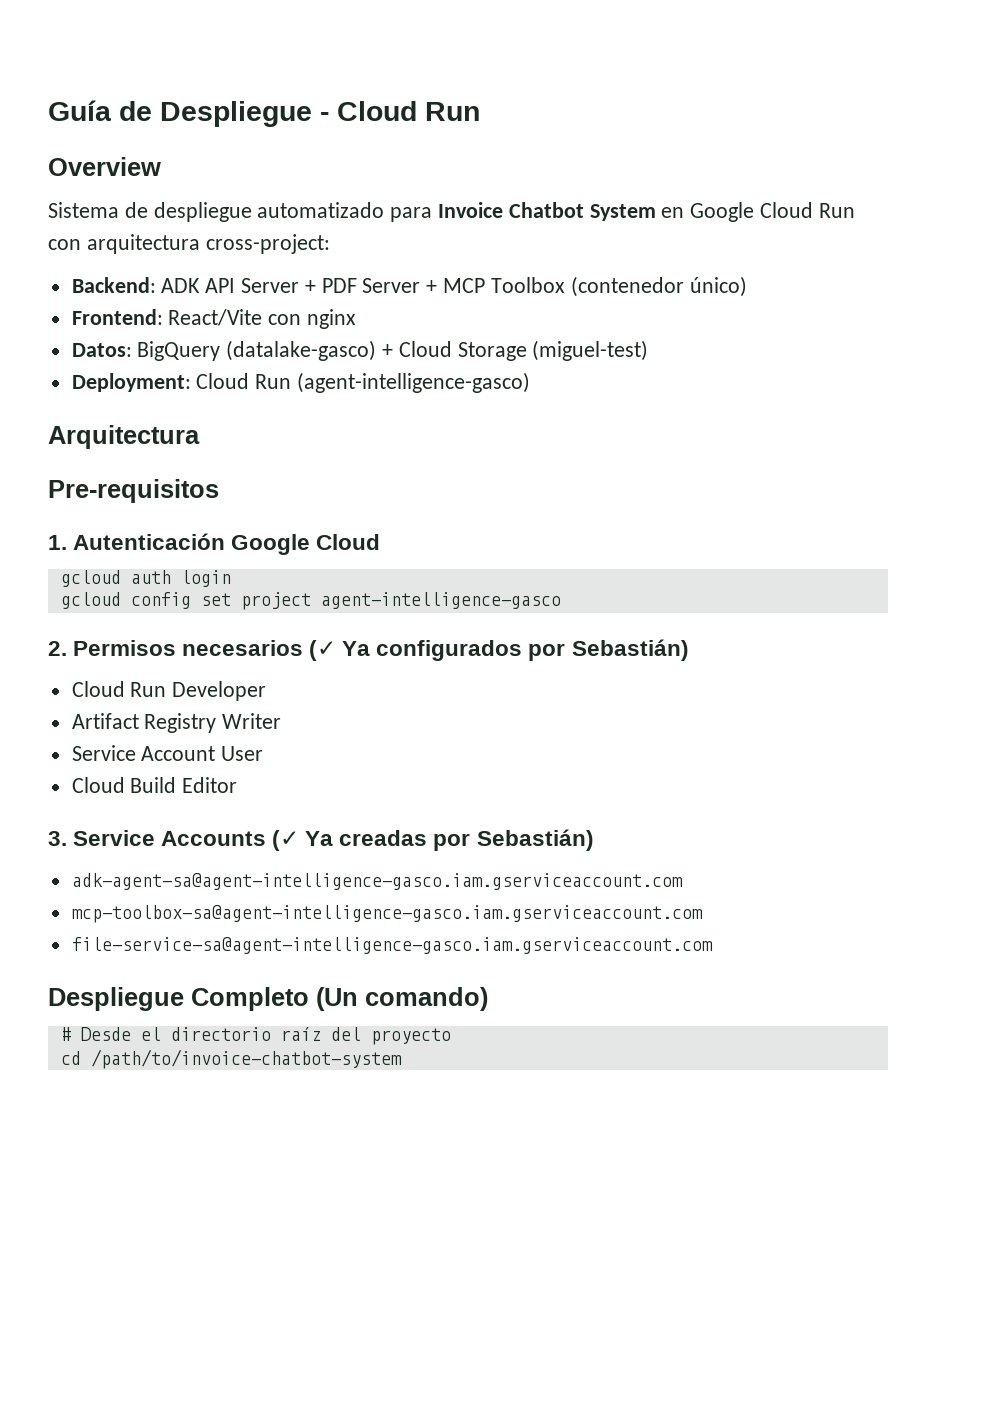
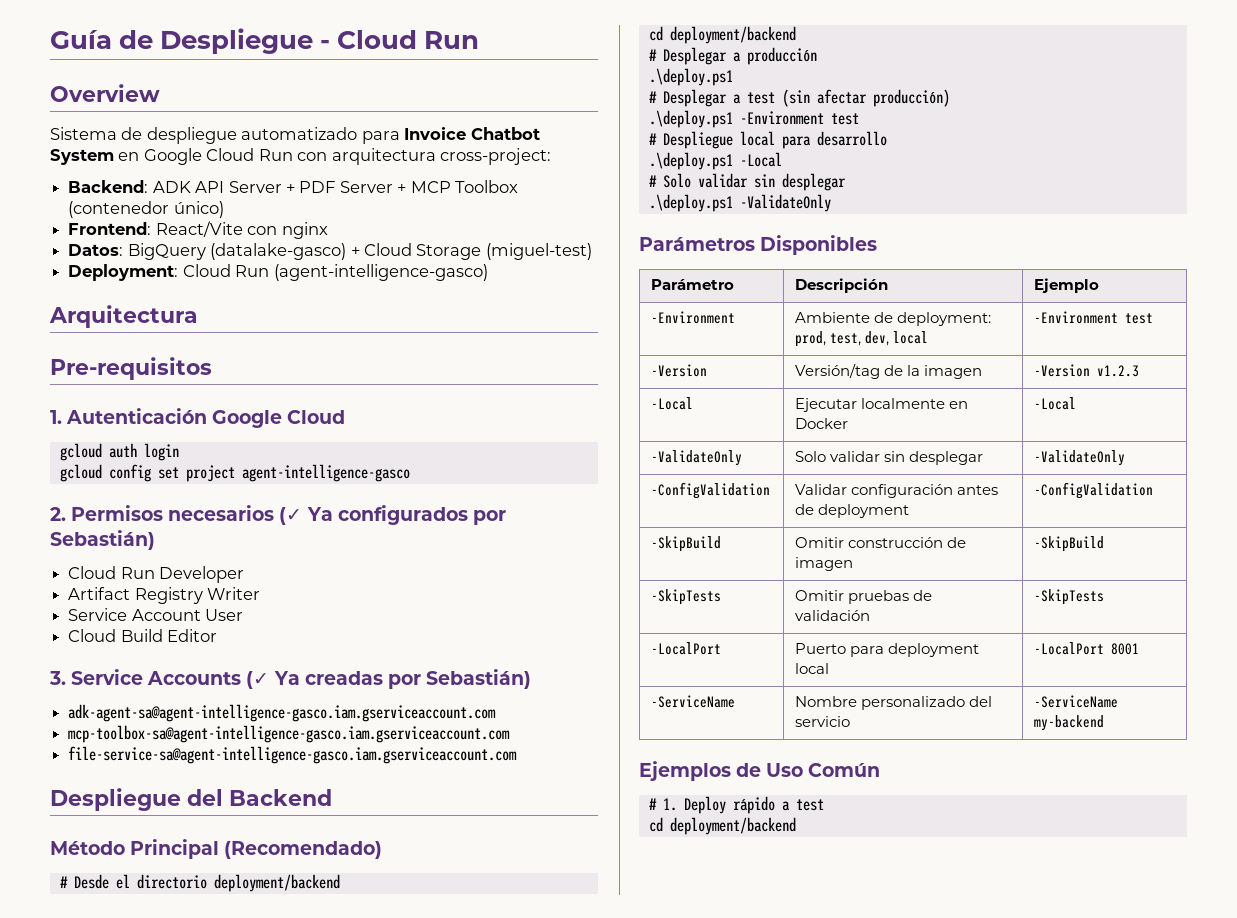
- Despliegue Completo (Un comando)
+ Despliegue del Backend
+ Método Principal (Recomendado)
- # Desde el directorio raíz del proyecto
- cd /path/to/invoice-chatbot-system
+ # Desde el directorio deployment/backend
+ cd deployment/backend
+ # Desplegar a producción
+ .\deploy.ps1
+ # Desplegar a test (sin afectar producción)
+ .\deploy.ps1 -Environment test
+ # Despliegue local para desarrollo
+ .\deploy.ps1 -Local
+ # Solo validar sin desplegar
+ .\deploy.ps1 -ValidateOnly
+ Parámetros Disponibles
+ Parámetro | Descripción | Ejemplo
+ -Environment | Ambiente de deployment: prod, test, dev, local | -Environment test
+ -Version | Versión/tag de la imagen | -Version v1.2.3
+ -Local | Ejecutar localmente en Docker | -Local
+ -ValidateOnly | Solo validar sin desplegar | -ValidateOnly
+ -ConfigValidation | Validar configuración antes de deployment | -ConfigValidation
+ -SkipBuild | Omitir construcción de imagen | -SkipBuild
+ -SkipTests | Omitir pruebas de validación | -SkipTests
+ -LocalPort | Puerto para deployment local | -LocalPort 8001
+ -ServiceName | Nombre personalizado del servicio | -ServiceName my-backend
+ Ejemplos de Uso Común
+ # 1. Deploy rápido a test
+ cd deployment/backend

